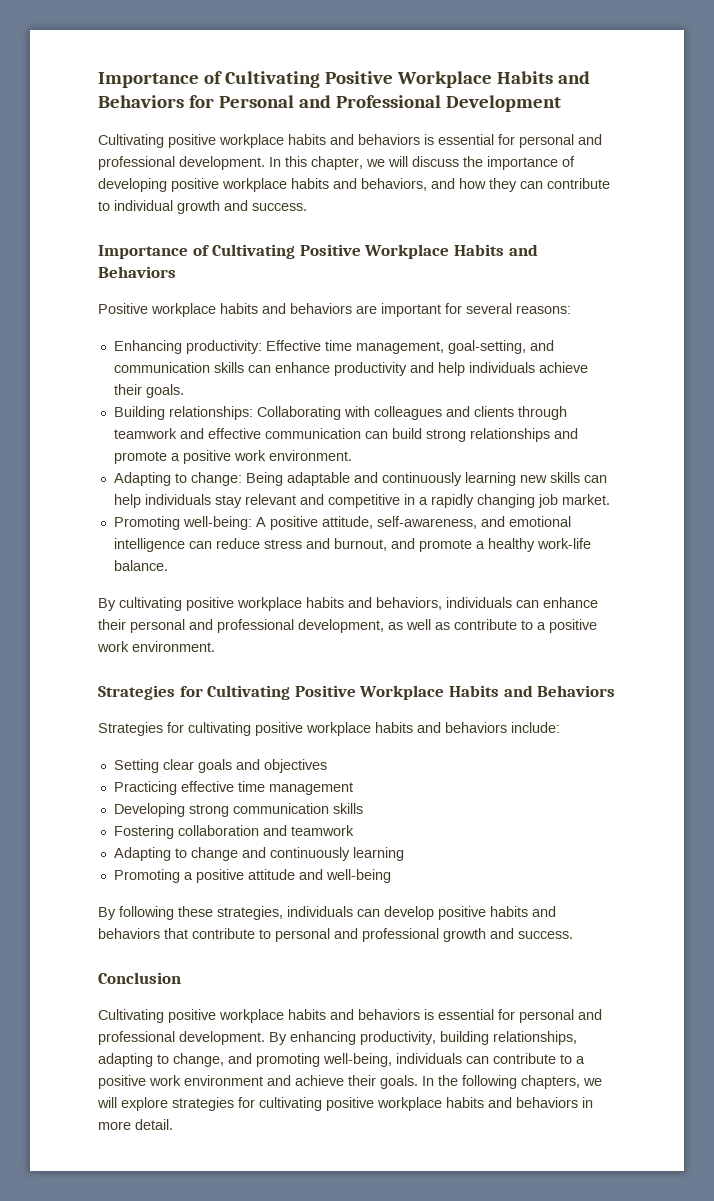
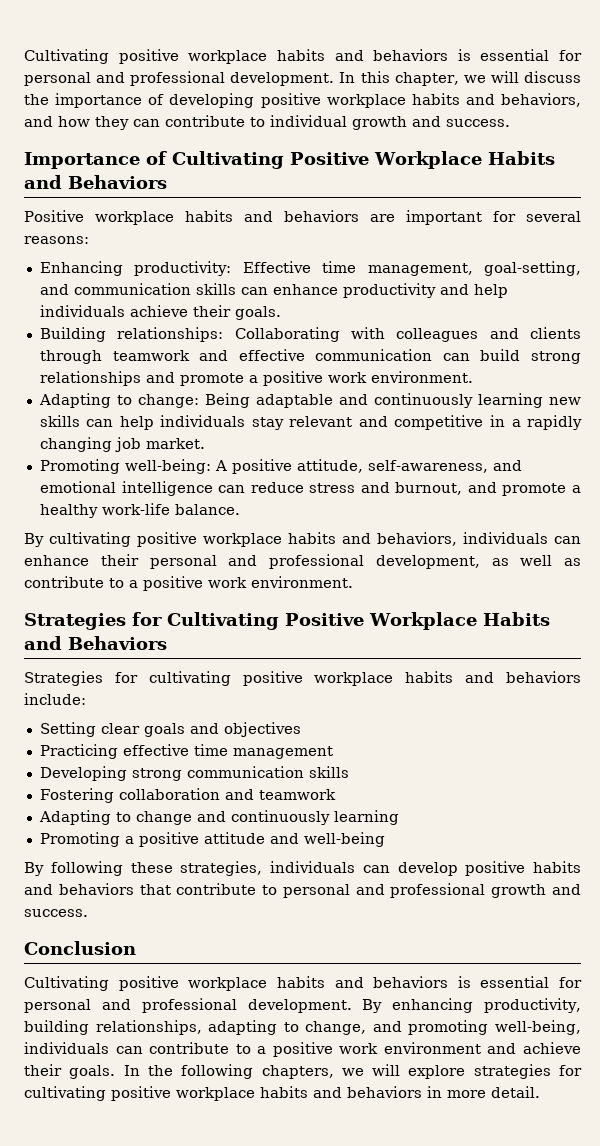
- Importance of Cultivating Positive Workplace Habits and Behaviors for Personal and Professional Development

